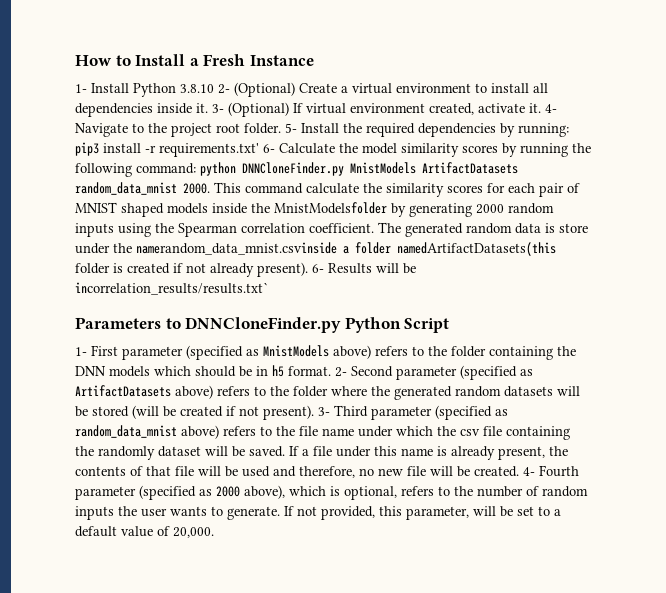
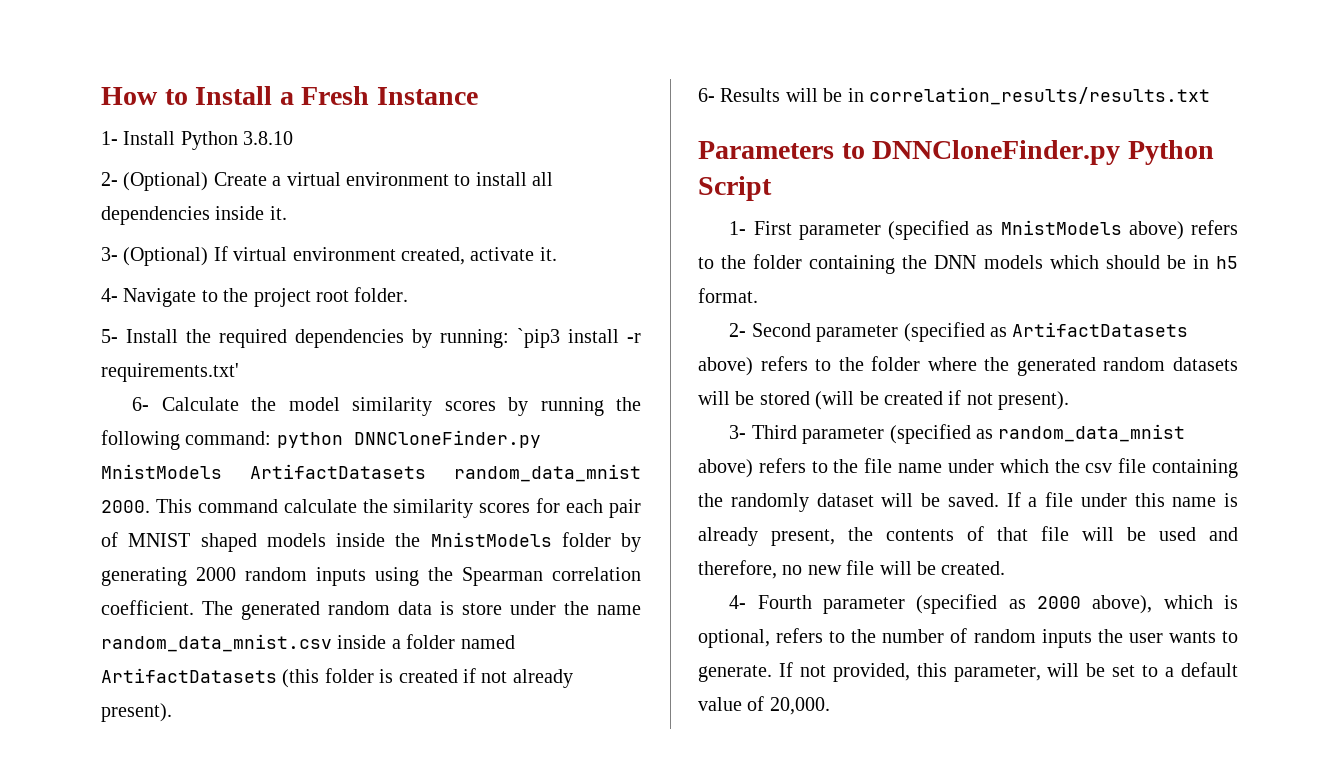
- 1- Install Python 3.8.10 2- (Optional) Create a virtual environment to install all dependencies inside it. 3- (Optional) If virtual environment created, activate it. 4- Navigate to the project root folder. 5- Install the required dependencies by running: pip3 install -r requirements.txt' 6- Calculate the model similarity scores by running the following command: python DNNCloneFinder.py MnistModels ArtifactDatasets random_data_mnist 2000.
+ 1- Install Python 3.8.10
+ 2- (Optional) Create a virtual environment to install all dependencies inside it.
+ 3- (Optional) If virtual environment created, activate it.
+ 4- Navigate to the project root folder.
+ 5- Install the required dependencies by running: `pip3 install -r requirements.txt'
+ 6- Calculate the model similarity scores by running the following command: python DNNCloneFinder.py MnistModels ArtifactDatasets random_data_mnist 2000.
- This command calculate the similarity scores for each pair of MNIST shaped models inside the MnistModelsfolder by generating 2000 random inputs using the Spearman correlation coefficient.
+ This command calculate the similarity scores for each pair of MNIST shaped models inside the MnistModels folder by generating 2000 random inputs using the Spearman correlation coefficient.
- The generated random data is store under the namerandom_data_mnist.csvinside a folder namedArtifactDatasets(this folder is created if not already present). 6- Results will be incorrelation_results/results.txt`
+ The generated random data is store under the name random_data_mnist.csv inside a folder named ArtifactDatasets (this folder is created if not already present).
+ 6- Results will be in correlation_results/results.txt
- 1- First parameter (specified as MnistModels above) refers to the folder containing the DNN models which should be in h5 format. 2- Second parameter (specified as ArtifactDatasets above) refers to the folder where the generated random datasets will be stored (will be created if not present). 3- Third parameter (specified as random_data_mnist above) refers to the file name under which the csv file containing the randomly dataset will be saved.
+ 1- First parameter (specified as MnistModels above) refers to the folder containing the DNN models which should be in h5 format.
+ 2- Second parameter (specified as ArtifactDatasets above) refers to the folder where the generated random datasets will be stored (will be created if not present).
+ 3- Third parameter (specified as random_data_mnist above) refers to the file name under which the csv file containing the randomly dataset will be saved.
- If a file under this name is already present, the contents of that file will be used and therefore, no new file will be created. 4- Fourth parameter (specified as 2000 above), which is optional, refers to the number of random inputs the user wants to generate.
+ If a file under this name is already present, the contents of that file will be used and therefore, no new file will be created.
+ 4- Fourth parameter (specified as 2000 above), which is optional, refers to the number of random inputs the user wants to generate.

